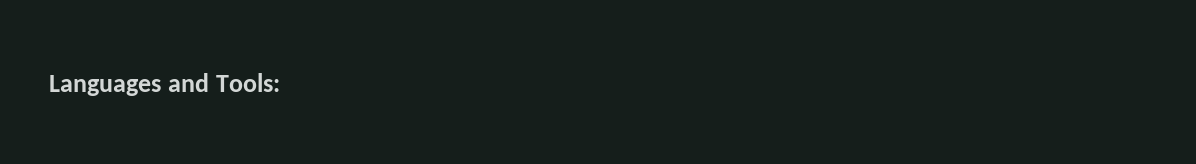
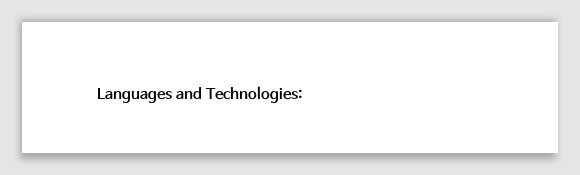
- Languages and Tools:
+ Languages and Technologies:

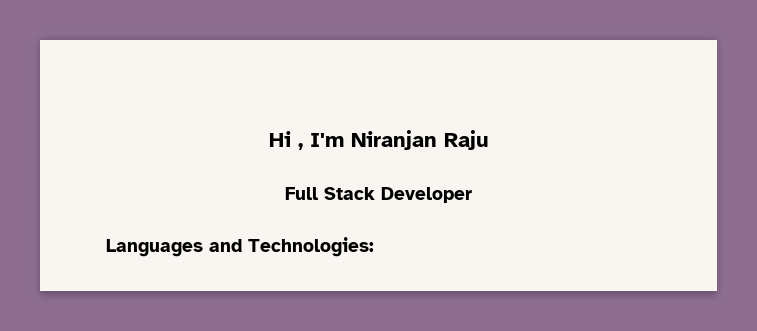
+ Hi , I'm Niranjan Raju
+ Full Stack Developer

